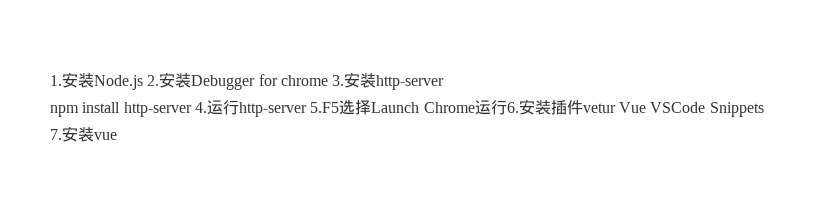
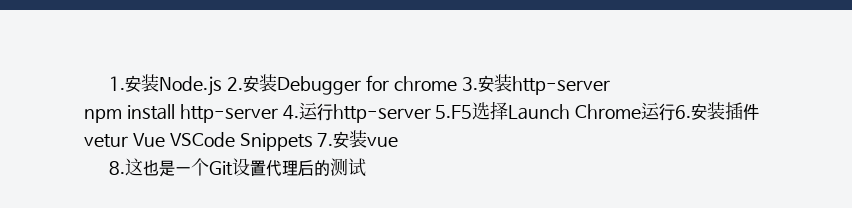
+ 8.这也是一个Git设置代理后的测试

